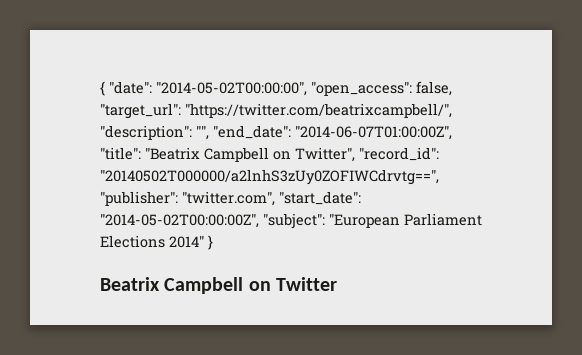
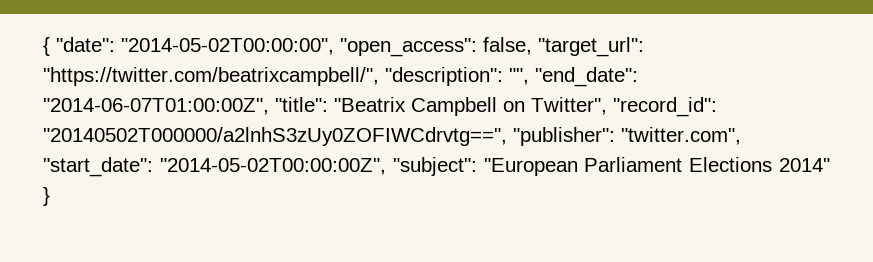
- Beatrix Campbell on Twitter

